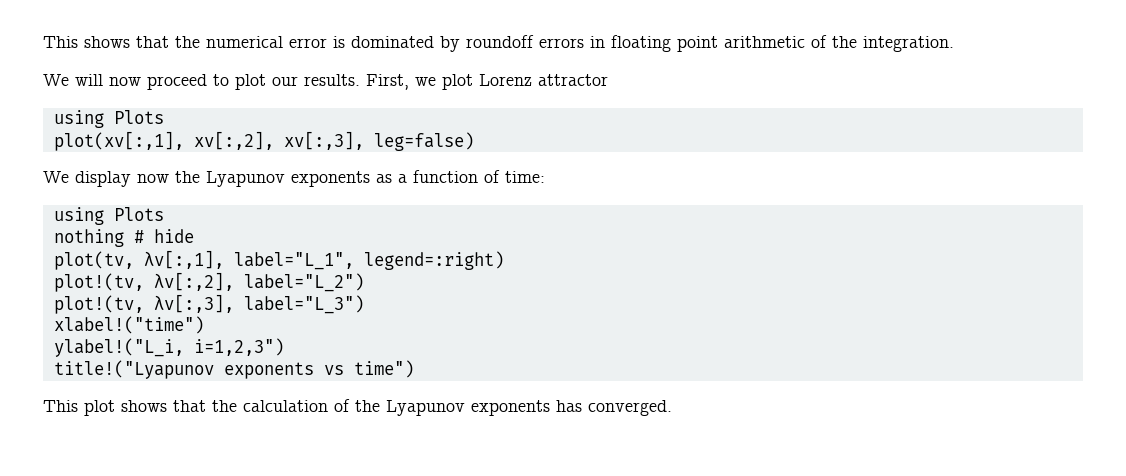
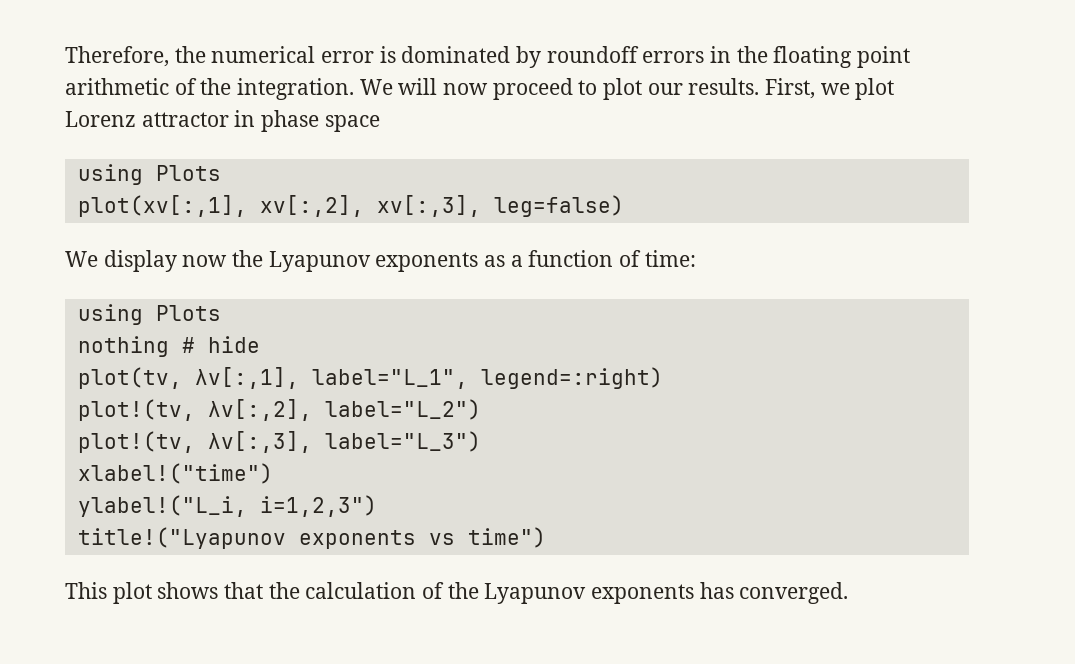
- This shows that the numerical error is dominated by roundoff errors in floating point arithmetic of the integration.
- We will now proceed to plot our results.
+ Therefore, the numerical error is dominated by roundoff errors in the floating point arithmetic of the integration. We will now proceed to plot our results.
- First, we plot Lorenz attractor
+ First, we plot Lorenz attractor in phase space

